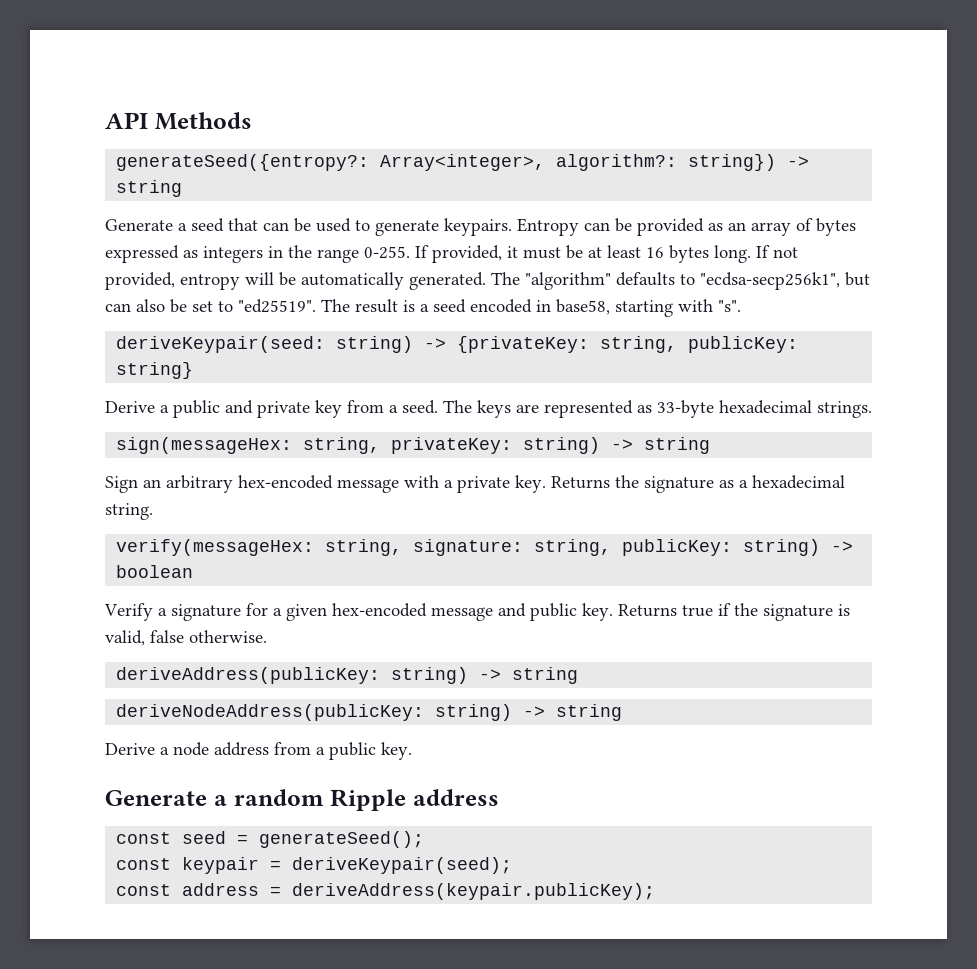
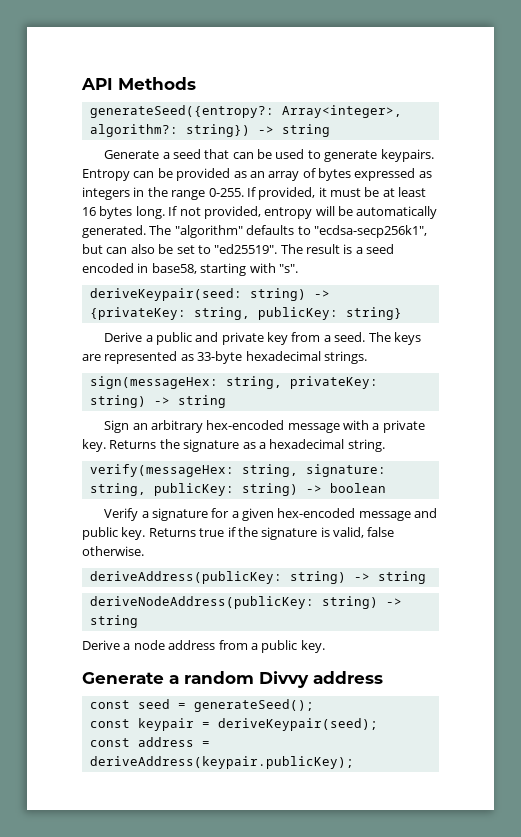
- Generate a random Ripple address
+ Generate a random Divvy address

